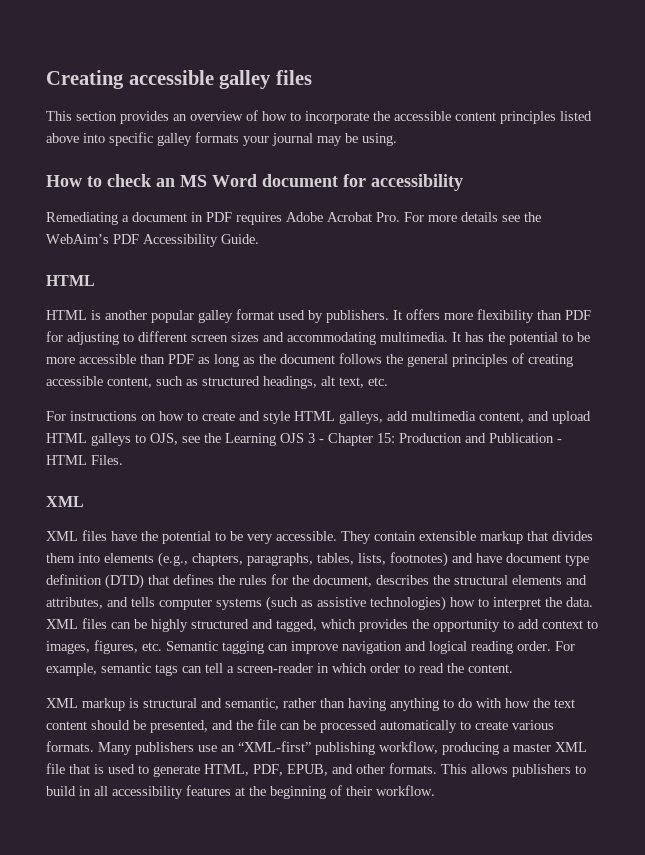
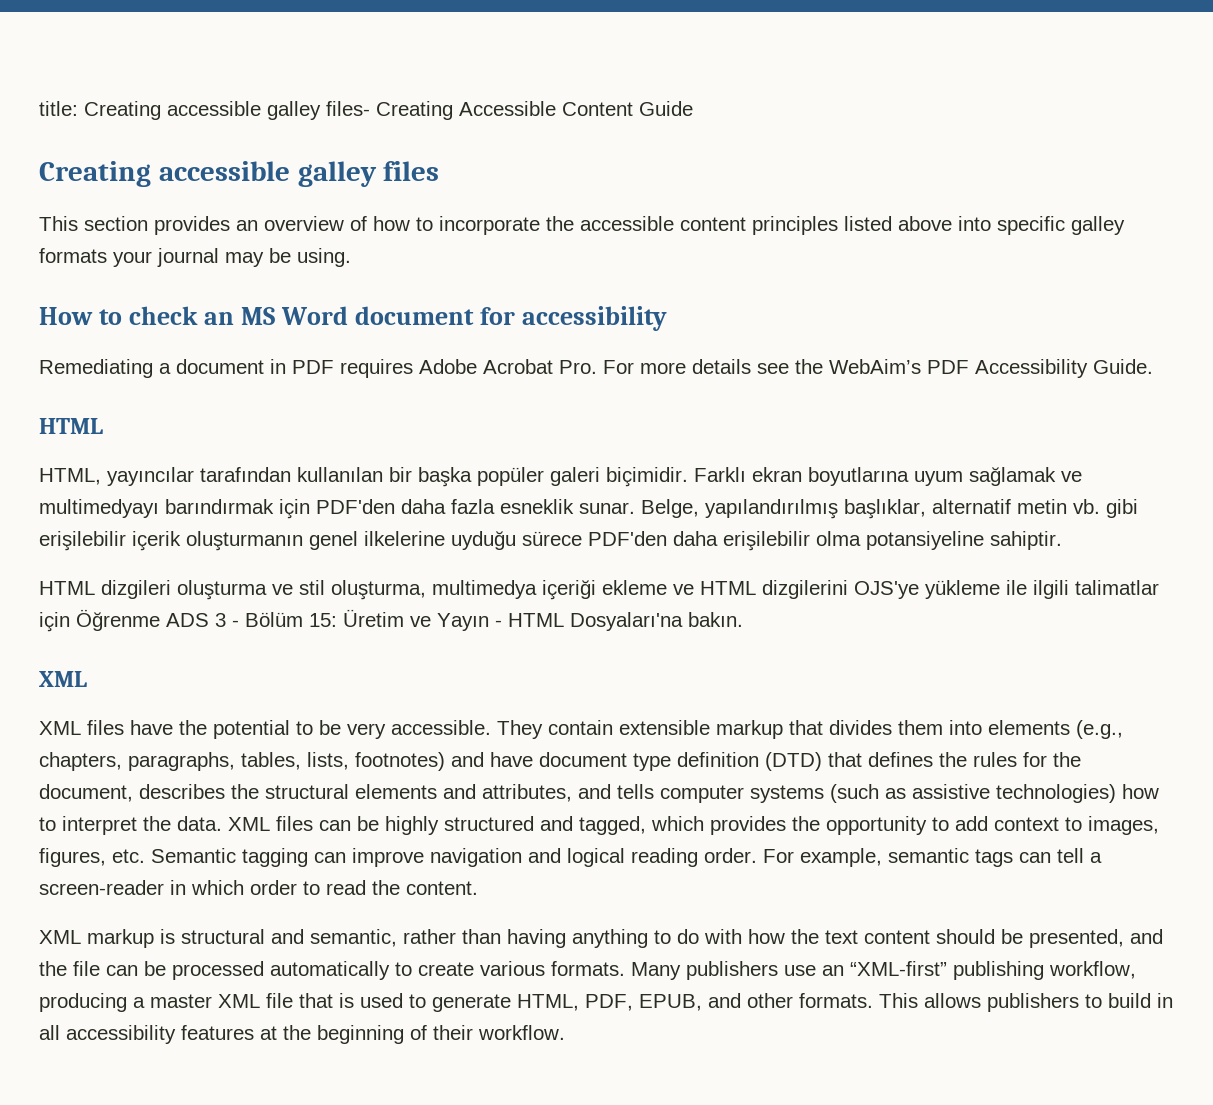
+ title: Creating accessible galley files- Creating Accessible Content Guide
- HTML is another popular galley format used by publishers. It offers more flexibility than PDF for adjusting to different screen sizes and accommodating multimedia. It has the potential to be more accessible than PDF as long as the document follows the general principles of creating accessible content, such as structured headings, alt text, etc.
- For instructions on how to create and style HTML galleys, add multimedia content, and upload HTML galleys to OJS, see the Learning OJS 3 - Chapter 15: Production and Publication - HTML Files.
+ HTML, yayıncılar tarafından kullanılan bir başka popüler galeri biçimidir. Farklı ekran boyutlarına uyum sağlamak ve multimedyayı barındırmak için PDF'den daha fazla esneklik sunar. Belge, yapılandırılmış başlıklar, alternatif metin vb. gibi erişilebilir içerik oluşturmanın genel ilkelerine uyduğu sürece PDF'den daha erişilebilir olma potansiyeline sahiptir.
+ HTML dizgileri oluşturma ve stil oluşturma, multimedya içeriği ekleme ve HTML dizgilerini OJS'ye yükleme ile ilgili talimatlar için Öğrenme ADS 3 - Bölüm 15: Üretim ve Yayın - HTML Dosyaları'na bakın.

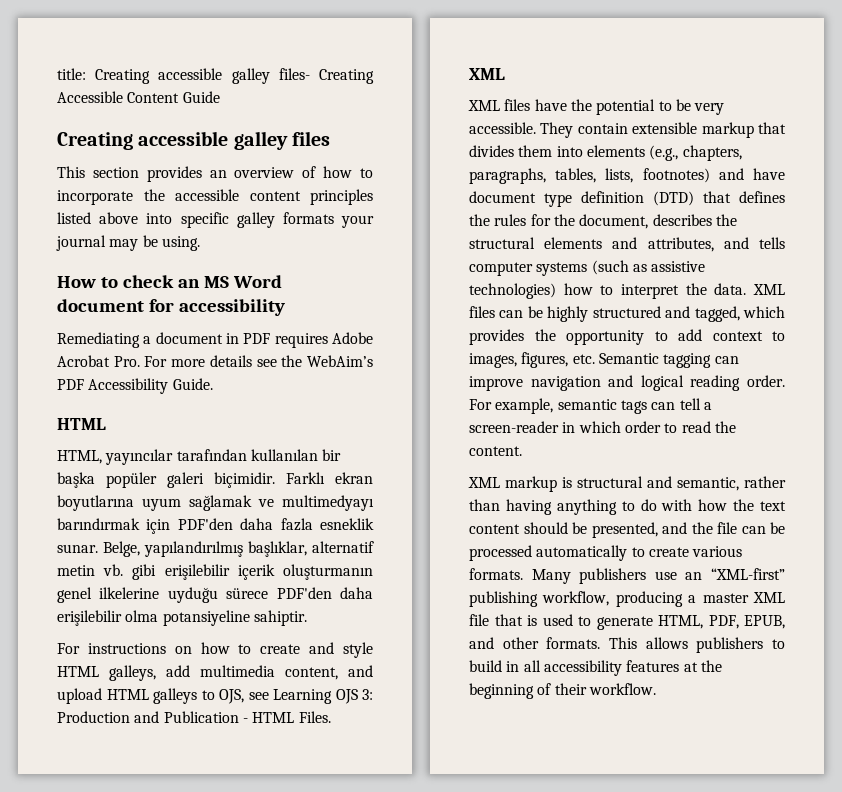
- HTML dizgileri oluşturma ve stil oluşturma, multimedya içeriği ekleme ve HTML dizgilerini OJS'ye yükleme ile ilgili talimatlar için Öğrenme ADS 3 - Bölüm 15: Üretim ve Yayın - HTML Dosyaları'na bakın.
+ For instructions on how to create and style HTML galleys, add multimedia content, and upload HTML galleys to OJS, see Learning OJS 3: Production and Publication - HTML Files.

